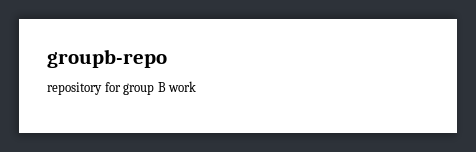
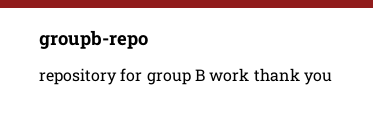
- repository for group B work
+ repository for group B work thank you

